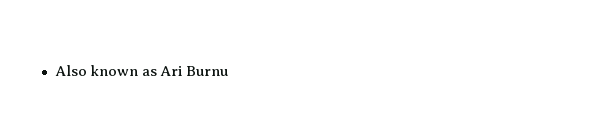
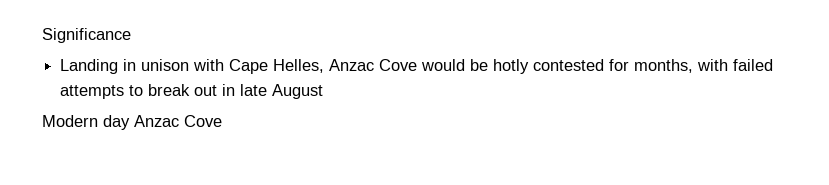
- Also known as Ari Burnu
+ Significance
+ Landing in unison with Cape Helles, Anzac Cove would be hotly contested for months, with failed attempts to break out in late August
+ Modern day Anzac Cove

